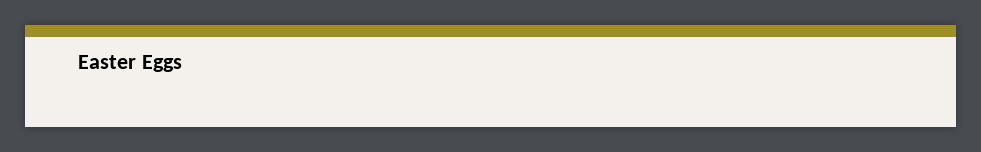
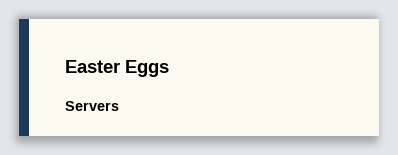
+ Servers

